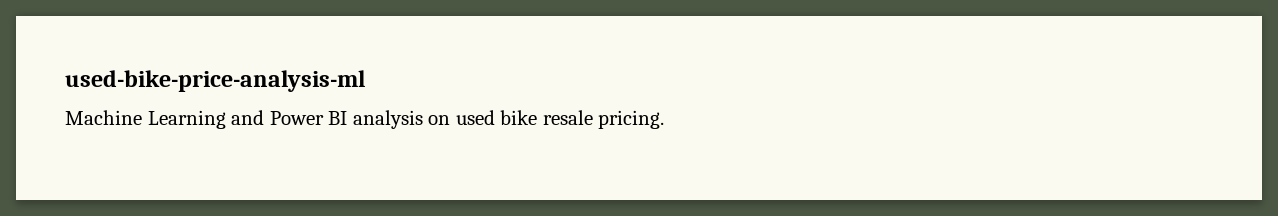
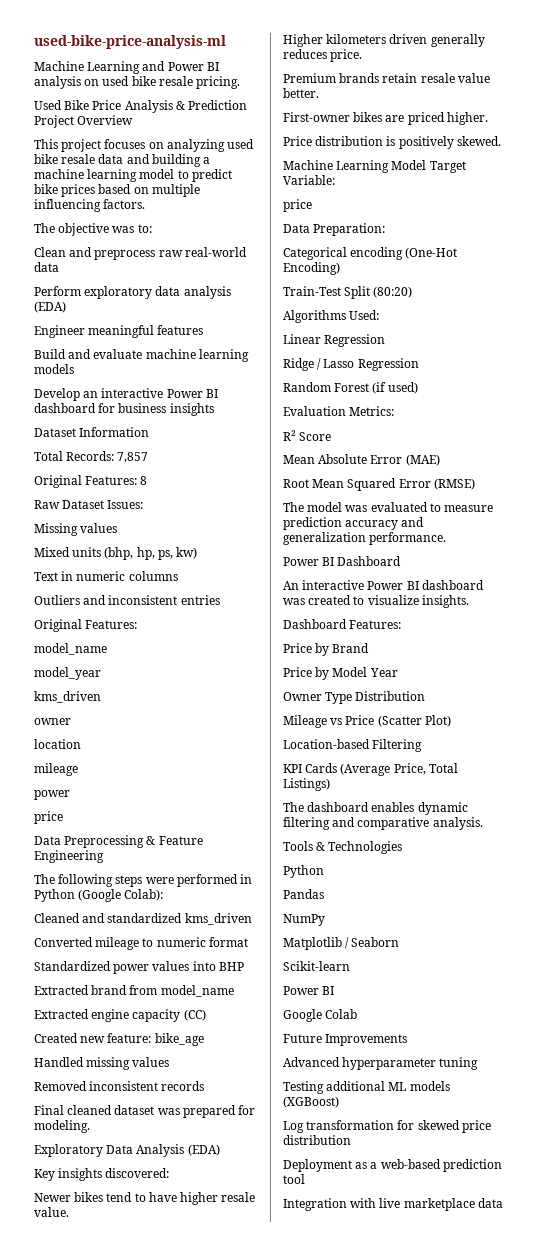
+ Used Bike Price Analysis & Prediction Project Overview
+ This project focuses on analyzing used bike resale data and building a machine learning model to predict bike prices based on multiple influencing factors.
+ The objective was to:
+ Clean and preprocess raw real-world data
+ Perform exploratory data analysis (EDA)
+ Engineer meaningful features
+ Build and evaluate machine learning models
+ Develop an interactive Power BI dashboard for business insights
+ Dataset Information
+ Total Records: 7,857
+ Original Features: 8
+ Raw Dataset Issues:
+ Missing values
+ Mixed units (bhp, hp, ps, kw)
+ Text in numeric columns
+ Outliers and inconsistent entries
+ Original Features:
+ model_name
+ model_year
+ kms_driven
+ owner
+ location
+ mileage
+ power
+ price
+ Data Preprocessing & Feature Engineering
+ The following steps were performed in Python (Google Colab):
+ Cleaned and standardized kms_driven
+ Converted mileage to numeric format
+ Standardized power values into BHP
+ Extracted brand from model_name
+ Extracted engine capacity (CC)
+ Created new feature: bike_age
+ Handled missing values
+ Removed inconsistent records
+ Final cleaned dataset was prepared for modeling.
+ Exploratory Data Analysis (EDA)
+ Key insights discovered:
+ Newer bikes tend to have higher resale value.
+ Higher kilometers driven generally reduces price.
+ Premium brands retain resale value better.
+ First-owner bikes are priced higher.
+ Price distribution is positively skewed.
+ Machine Learning Model Target Variable:
+ price
+ Data Preparation:
+ Categorical encoding (One-Hot Encoding)
+ Train-Test Split (80:20)
+ Algorithms Used:
+ Linear Regression
+ Ridge / Lasso Regression
+ Random Forest (if used)
+ Evaluation Metrics:
+ R² Score
+ Mean Absolute Error (MAE)
+ Root Mean Squared Error (RMSE)
+ The model was evaluated to measure prediction accuracy and generalization performance.
+ Power BI Dashboard
+ An interactive Power BI dashboard was created to visualize insights.
+ Dashboard Features:
+ Price by Brand
+ Price by Model Year
+ Owner Type Distribution
+ Mileage vs Price (Scatter Plot)
+ Location-based Filtering
+ KPI Cards (Average Price, Total Listings)
+ The dashboard enables dynamic filtering and comparative analysis.
+ Tools & Technologies
+ Python
+ Pandas
+ NumPy
+ Matplotlib / Seaborn
+ Scikit-learn
+ Power BI
+ Google Colab
+ Future Improvements
+ Advanced hyperparameter tuning
+ Testing additional ML models (XGBoost)
+ Log transformation for skewed price distribution
+ Deployment as a web-based prediction tool
+ Integration with live marketplace data

